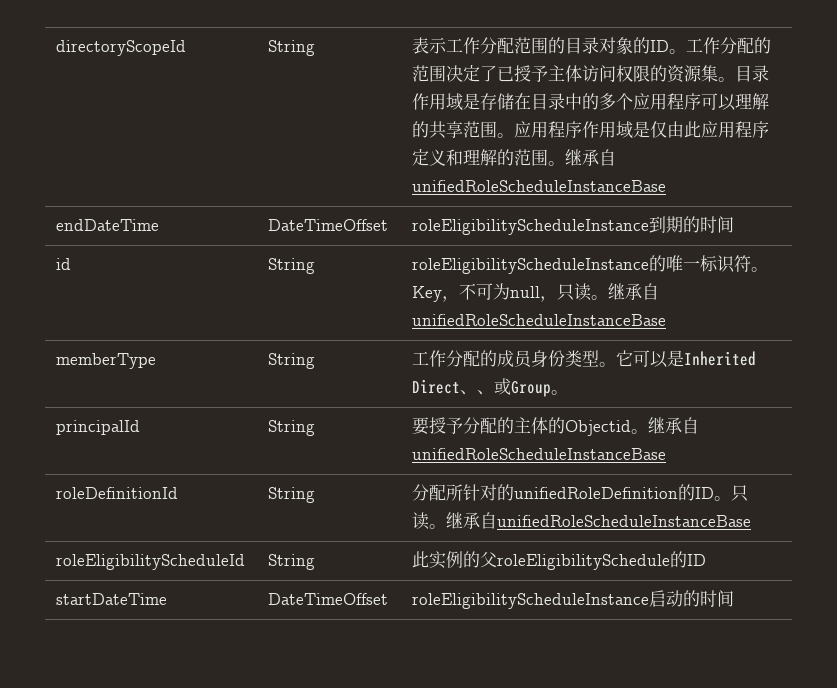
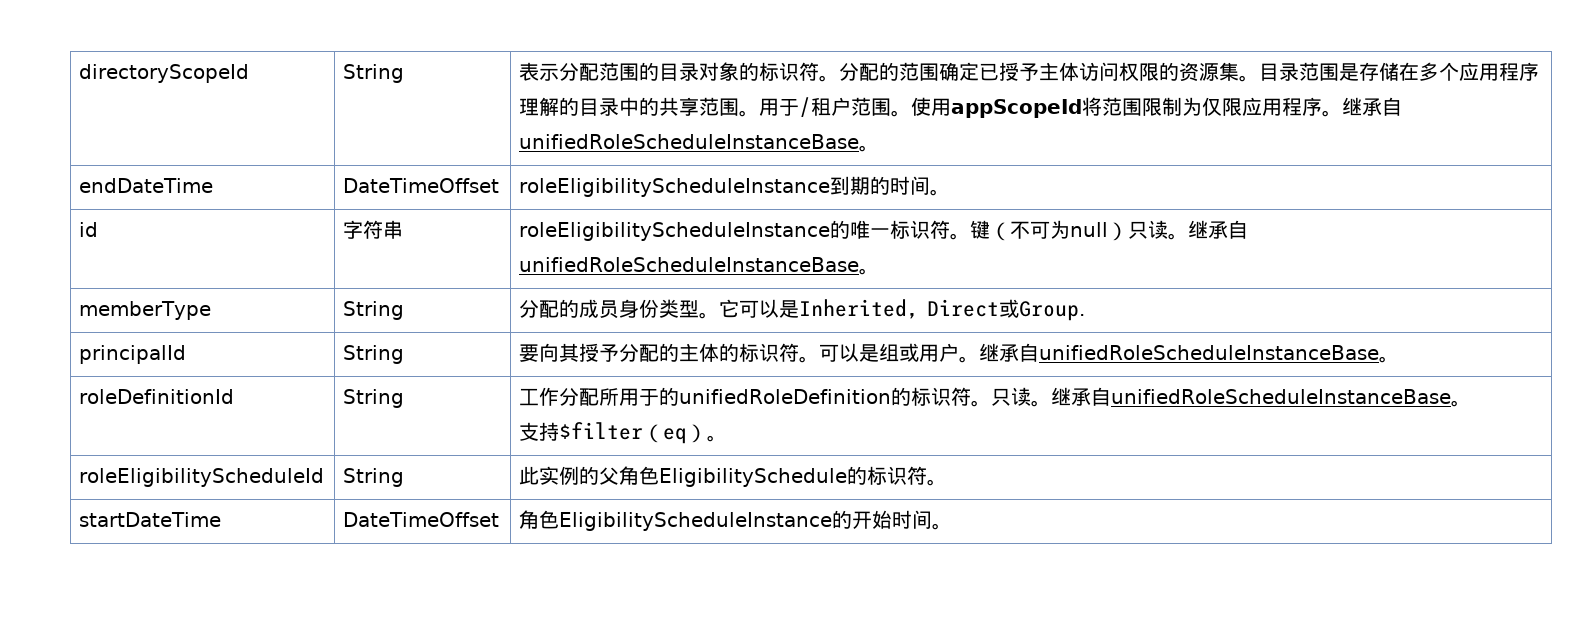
- 表示工作分配范围的目录对象的ID。工作分配的范围决定了已授予主体访问权限的资源集。
+ 表示分配范围的目录对象的标识符。分配的范围确定已授予主体访问权限的资源集。
- 目录作用域是存储在目录中的多个应用程序可以理解的共享范围。应用程序作用域是仅由此应用程序定义和理解的范围。继承自unifiedRoleScheduleInstanceBase
+ 目录范围是存储在多个应用程序理解的目录中的共享范围。用于/租户范围。使用appScopeId将范围限制为仅限应用程序。继承自unifiedRoleScheduleInstanceBase。
- endDateTime | DateTimeOffset | roleEligibilityScheduleInstance到期的时间
+ endDateTime | DateTimeOffset | roleEligibilityScheduleInstance到期的时间。
- id | String | roleEligibilityScheduleInstance的唯一标识符。Key，不可为null，只读。继承自unifiedRoleScheduleInstanceBase
+ id | 字符串 | roleEligibilityScheduleInstance的唯一标识符。键（不可为null）只读。继承自unifiedRoleScheduleInstanceBase。
- memberType | String | 工作分配的成员身份类型。它可以是Inherited Direct、、或Group。
+ memberType | String | 分配的成员身份类型。它可以是Inherited，Direct或Group.
- principalId | String | 要授予分配的主体的Objectid。继承自unifiedRoleScheduleInstanceBase
+ principalId | String | 要向其授予分配的主体的标识符。可以是组或用户。继承自unifiedRoleScheduleInstanceBase。
- roleDefinitionId | String | 分配所针对的unifiedRoleDefinition的ID。只读。继承自unifiedRoleScheduleInstanceBase
+ roleDefinitionId | String | 工作分配所用于的unifiedRoleDefinition的标识符。只读。继承自unifiedRoleScheduleInstanceBase。
+ 支持$filter（eq）。
- roleEligibilityScheduleId | String | 此实例的父roleEligibilitySchedule的ID
- startDateTime | DateTimeOffset | roleEligibilityScheduleInstance启动的时间
+ roleEligibilityScheduleId | String | 此实例的父角色EligibilitySchedule的标识符。
+ startDateTime | DateTimeOffset | 角色EligibilityScheduleInstance的开始时间。

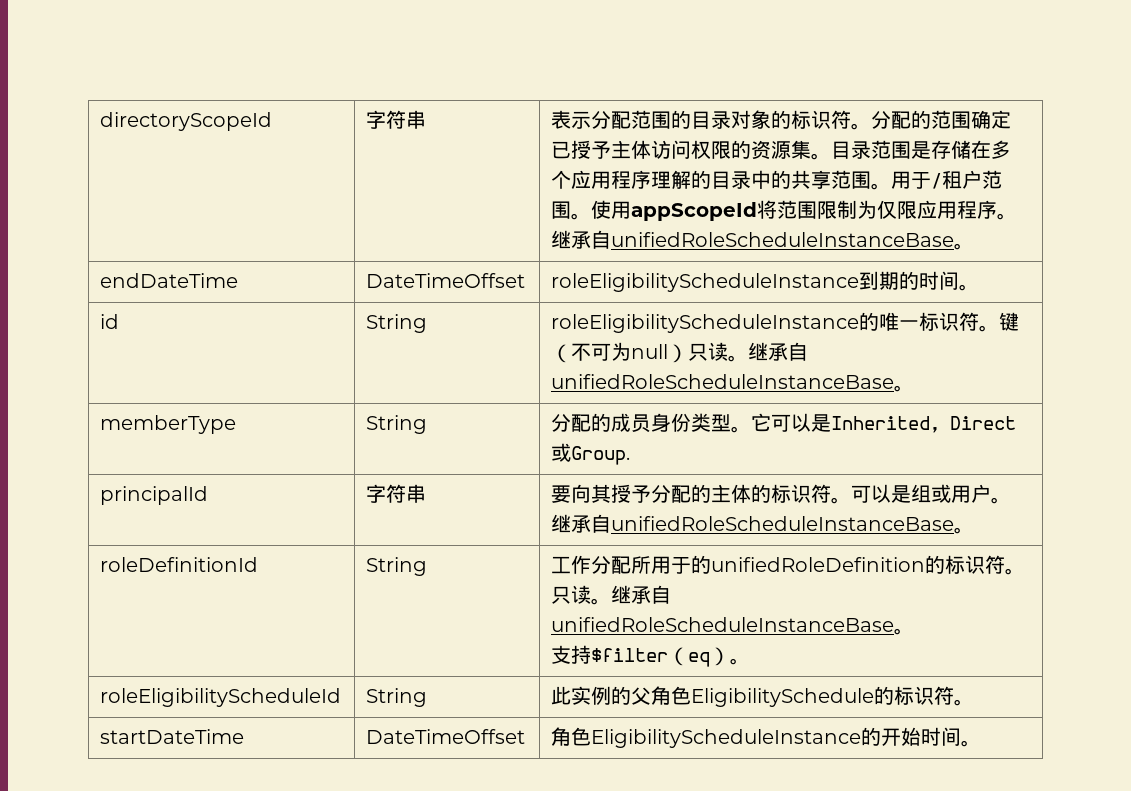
- directoryScopeId | String
+ directoryScopeId | 字符串
- id | 字符串 | roleEligibilityScheduleInstance的唯一标识符。键（不可为null）只读。继承自unifiedRoleScheduleInstanceBase。
+ id | String | roleEligibilityScheduleInstance的唯一标识符。键（不可为null）只读。继承自unifiedRoleScheduleInstanceBase。
- principalId | String | 要向其授予分配的主体的标识符。可以是组或用户。继承自unifiedRoleScheduleInstanceBase。
+ principalId | 字符串 | 要向其授予分配的主体的标识符。可以是组或用户。继承自unifiedRoleScheduleInstanceBase。

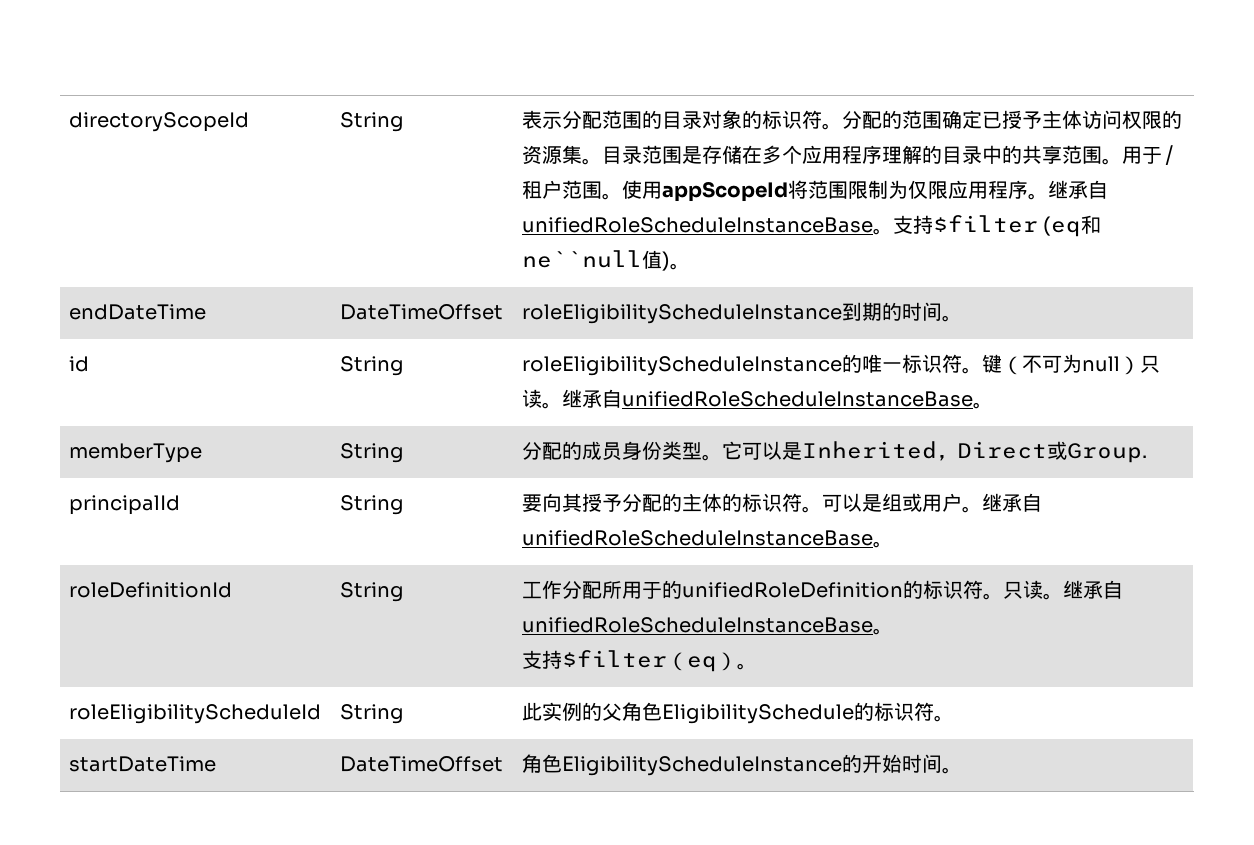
- directoryScopeId | 字符串
+ directoryScopeId | String
+ 支持$filter (eq和ne``null值)。
- principalId | 字符串 | 要向其授予分配的主体的标识符。可以是组或用户。继承自unifiedRoleScheduleInstanceBase。
+ principalId | String | 要向其授予分配的主体的标识符。可以是组或用户。继承自unifiedRoleScheduleInstanceBase。

